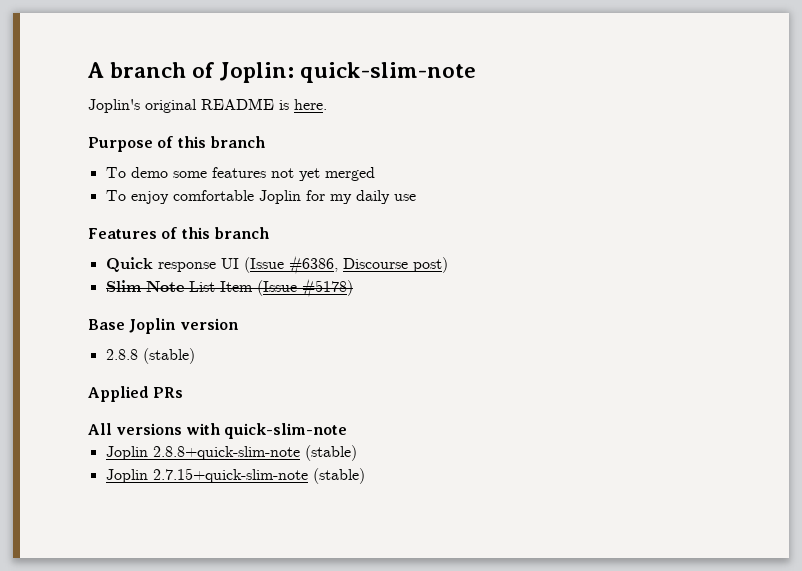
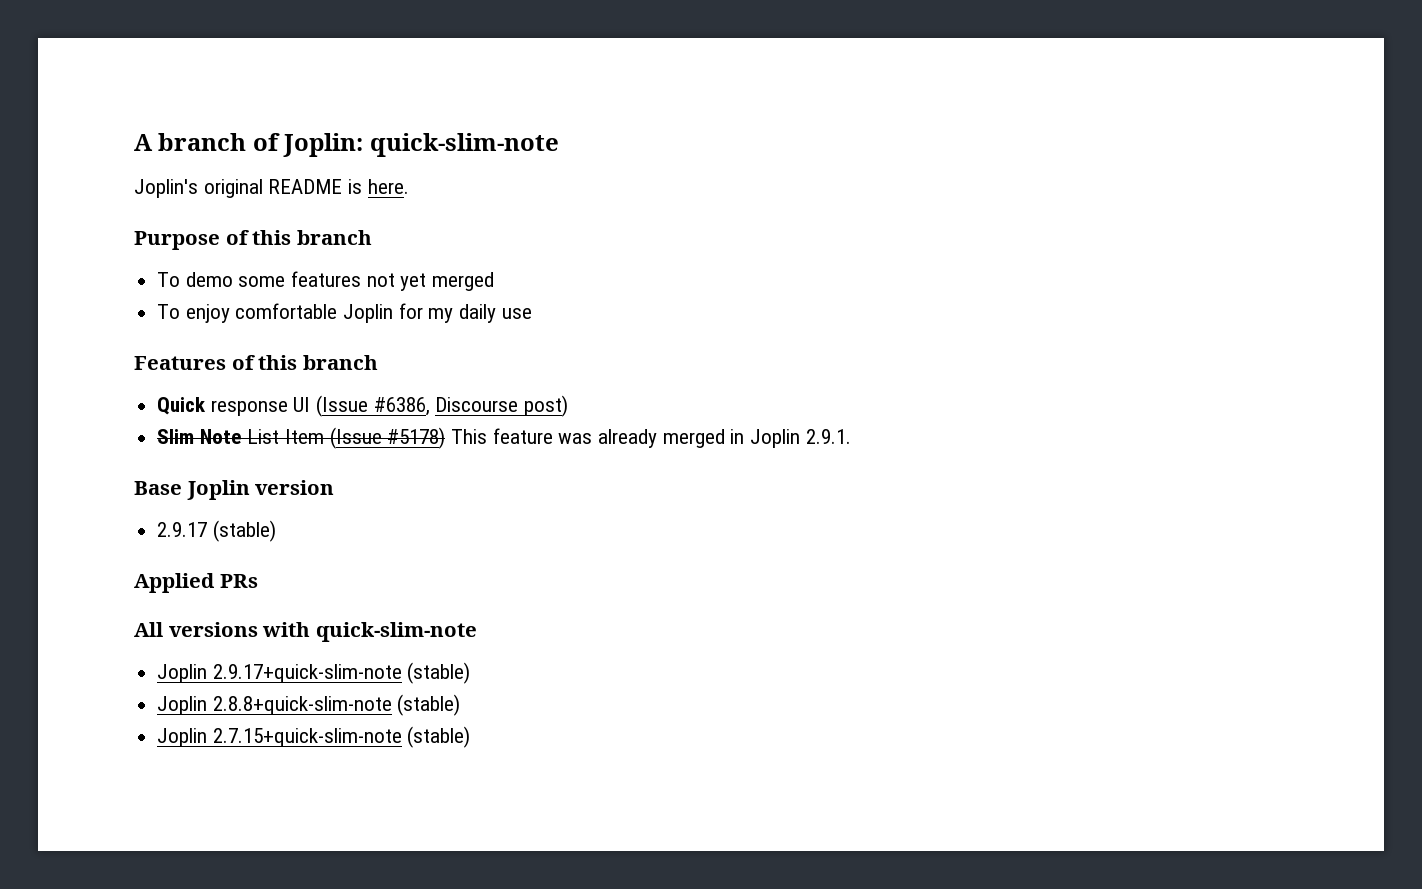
- Slim Note List Item (Issue #5178)
+ Slim Note List Item (Issue #5178) This feature was already merged in Joplin 2.9.1.
- 2.8.8 (stable)
+ 2.9.17 (stable)
+ Joplin 2.9.17+quick-slim-note (stable)

